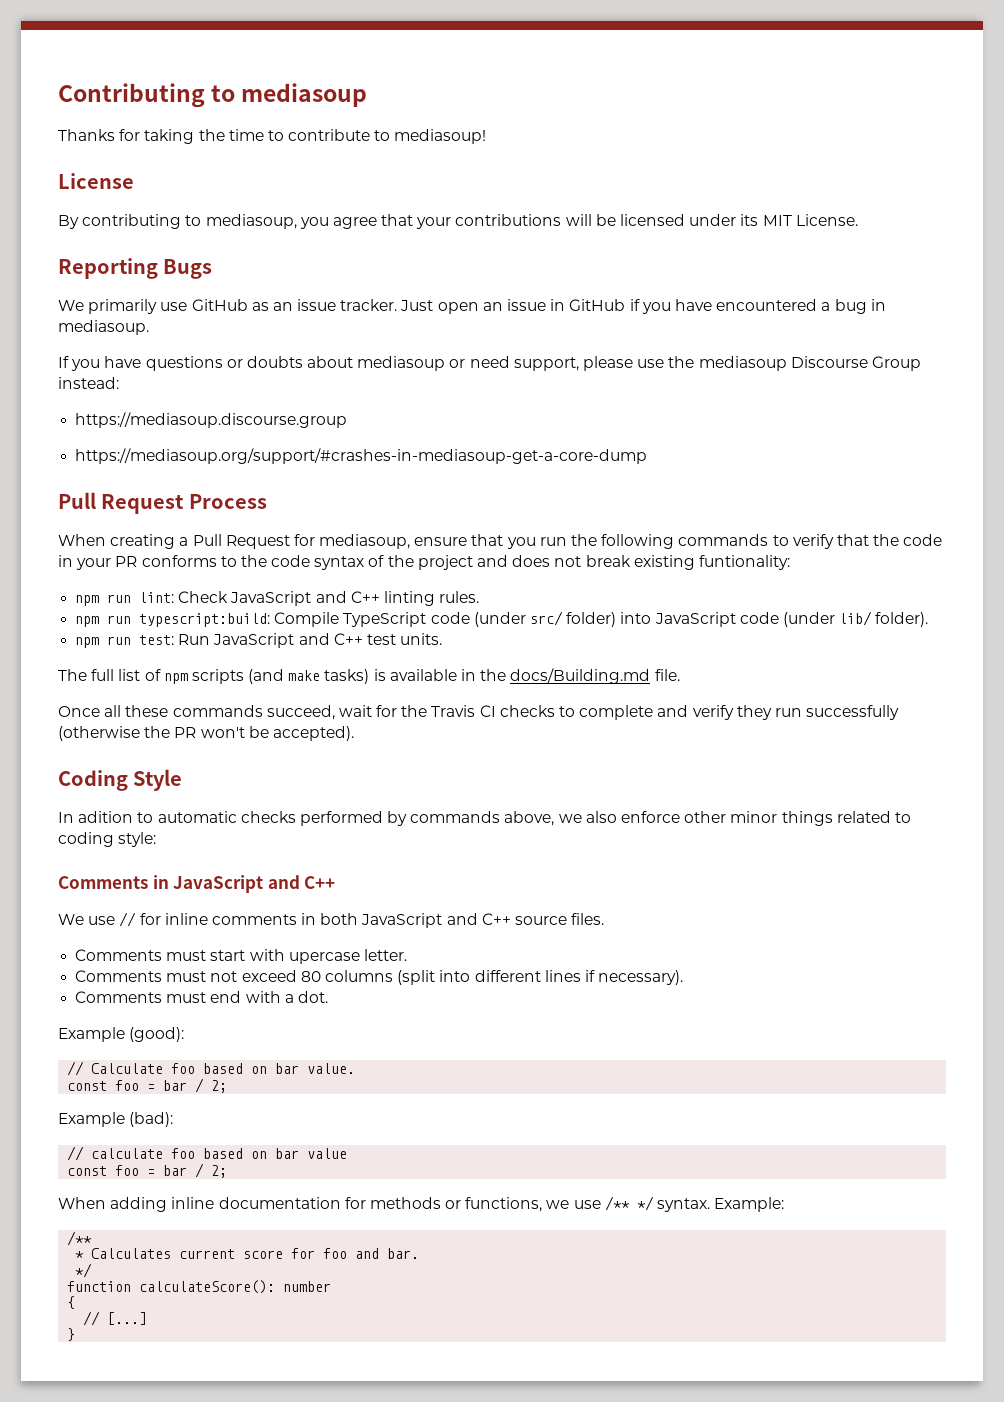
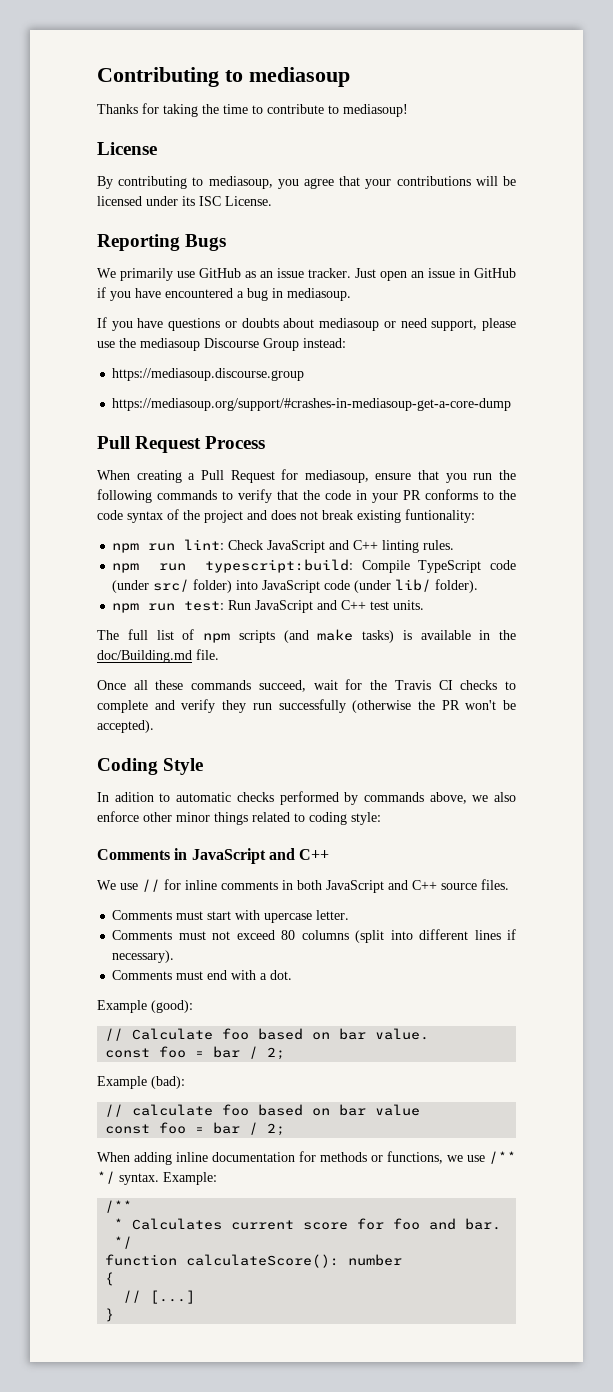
- By contributing to mediasoup, you agree that your contributions will be licensed under its MIT License.
+ By contributing to mediasoup, you agree that your contributions will be licensed under its ISC License.
- The full list of npm scripts (and make tasks) is available in the docs/Building.md file.
+ The full list of npm scripts (and make tasks) is available in the doc/Building.md file.

